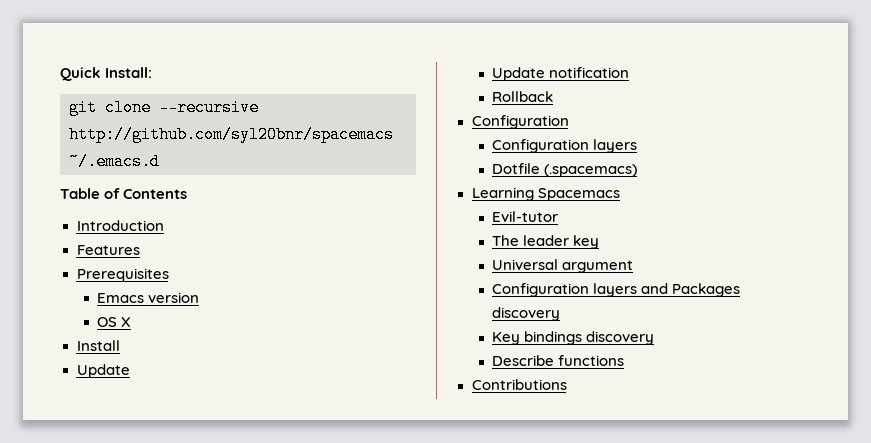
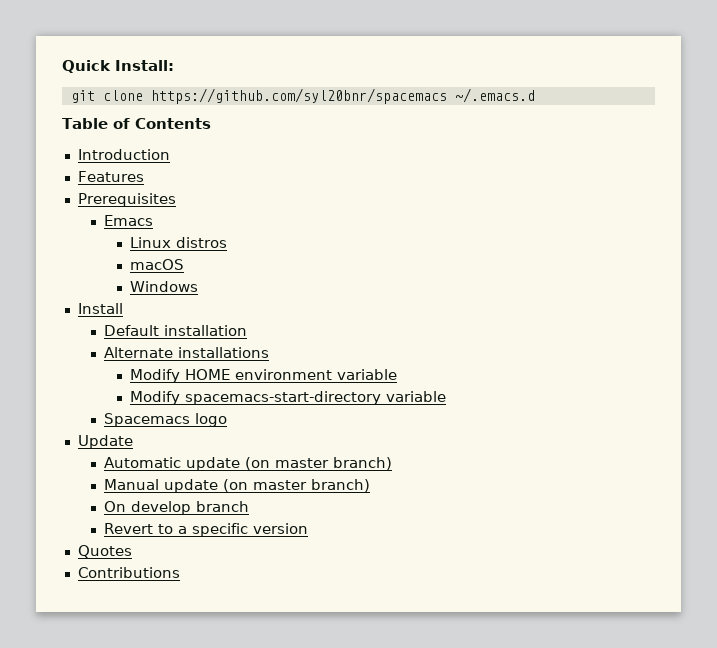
- git clone --recursive http://github.com/syl20bnr/spacemacs ~/.emacs.d
+ git clone https://github.com/syl20bnr/spacemacs ~/.emacs.d
- Emacs version
- OS X
+ Emacs
+ Linux distros
+ macOS
+ Windows
  Install
+ Default installation
+ Alternate installations
+ Modify HOME environment variable
+ Modify spacemacs-start-directory variable
+ Spacemacs logo
  Update
- Update notification
- Rollback
- Configuration
- Configuration layers
- Dotfile (.spacemacs)
- Learning Spacemacs
- Evil-tutor
- The leader key
- Universal argument
- Configuration layers and Packages discovery
- Key bindings discovery
- Describe functions
+ Automatic update (on master branch)
+ Manual update (on master branch)
+ On develop branch
+ Revert to a specific version
+ Quotes

